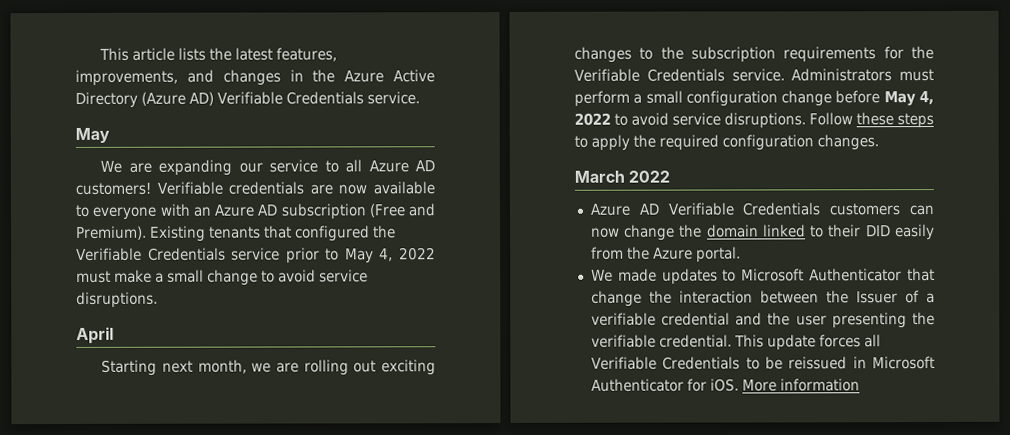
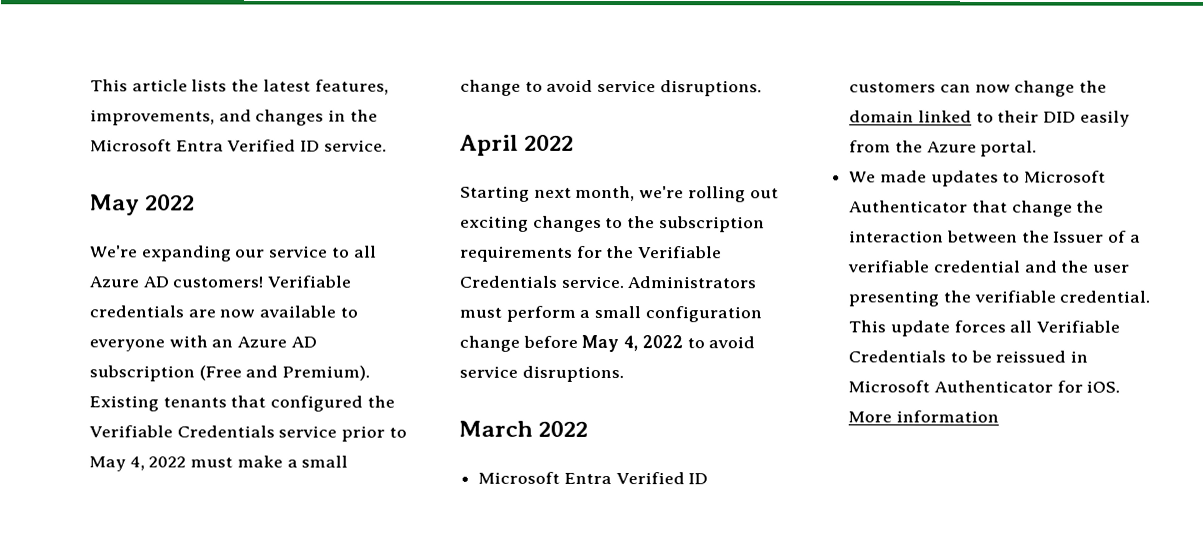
- This article lists the latest features, improvements, and changes in the Azure Active Directory (Azure AD) Verifiable Credentials service.
- May
- We are expanding our service to all Azure AD customers!
+ This article lists the latest features, improvements, and changes in the Microsoft Entra Verified ID service.
+ May 2022
+ We're expanding our service to all Azure AD customers!
- April
+ April 2022
- Starting next month, we are rolling out exciting changes to the subscription requirements for the Verifiable Credentials service.
+ Starting next month, we're rolling out exciting changes to the subscription requirements for the Verifiable Credentials service.
- Administrators must perform a small configuration change before May 4, 2022 to avoid service disruptions. Follow these steps to apply the required configuration changes.
+ Administrators must perform a small configuration change before May 4, 2022 to avoid service disruptions.
  March 2022
- Azure AD Verifiable Credentials customers can now change the domain linked to their DID easily from the Azure portal.
+ Microsoft Entra Verified ID customers can now change the domain linked to their DID easily from the Azure portal.

